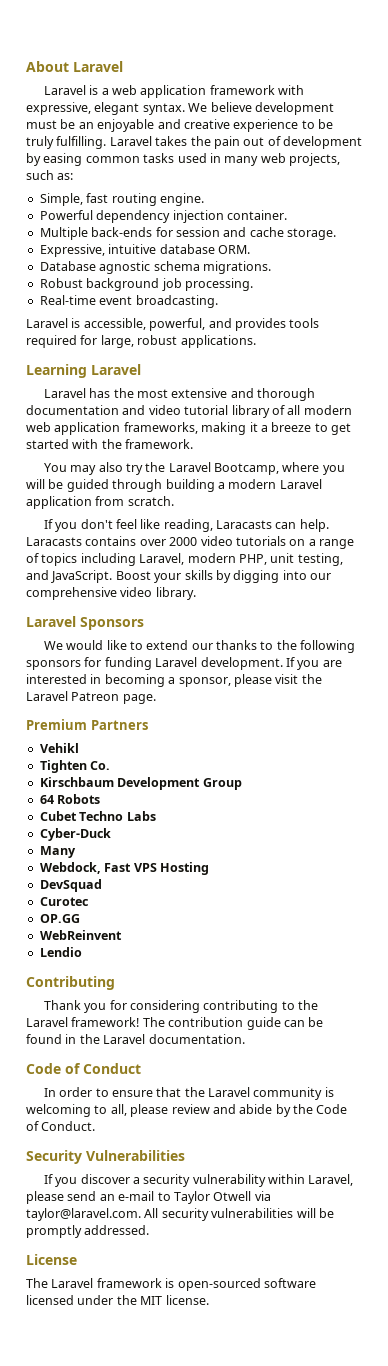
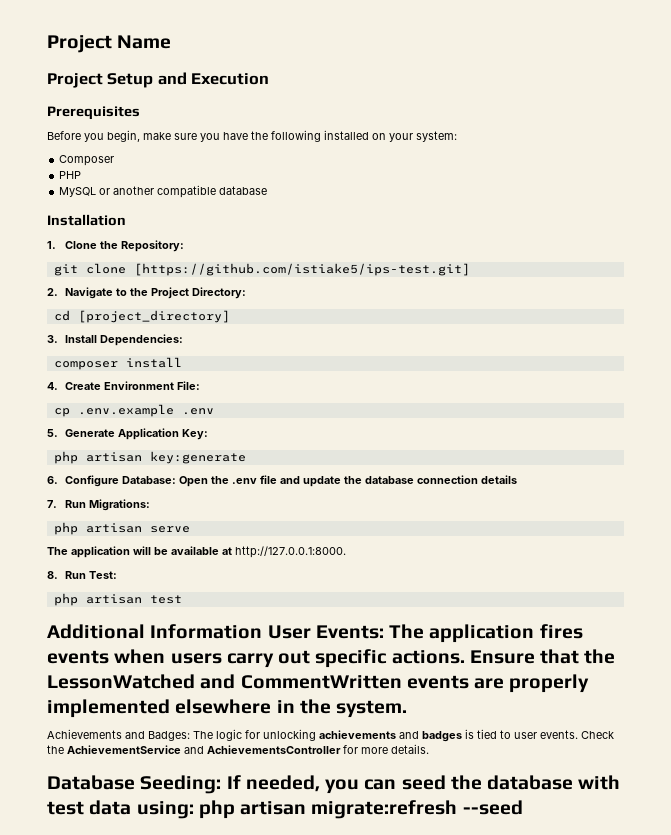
- About Laravel
- Laravel is a web application framework with expressive, elegant syntax. We believe development must be an enjoyable and creative experience to be truly fulfilling. Laravel takes the pain out of development by easing common tasks used in many web projects, such as:
- Simple, fast routing engine.
- Powerful dependency injection container.
- Multiple back-ends for session and cache storage.
- Expressive, intuitive database ORM.
- Database agnostic schema migrations.
- Robust background job processing.
- Real-time event broadcasting.
- Laravel is accessible, powerful, and provides tools required for large, robust applications.
- Learning Laravel
- Laravel has the most extensive and thorough documentation and video tutorial library of all modern web application frameworks, making it a breeze to get started with the framework.
- You may also try the Laravel Bootcamp, where you will be guided through building a modern Laravel application from scratch.
- If you don't feel like reading, Laracasts can help. Laracasts contains over 2000 video tutorials on a range of topics including Laravel, modern PHP, unit testing, and JavaScript. Boost your skills by digging into our comprehensive video library.
- Laravel Sponsors
- We would like to extend our thanks to the following sponsors for funding Laravel development. If you are interested in becoming a sponsor, please visit the Laravel Patreon page.
- Premium Partners
- Vehikl
- Tighten Co.
- Kirschbaum Development Group
- 64 Robots
- Cubet Techno Labs
- Cyber-Duck
- Many
- Webdock, Fast VPS Hosting
- DevSquad
- Curotec
- OP.GG
- WebReinvent
- Lendio
- Contributing
- Thank you for considering contributing to the Laravel framework! The contribution guide can be found in the Laravel documentation.
- Code of Conduct
- In order to ensure that the Laravel community is welcoming to all, please review and abide by the Code of Conduct.
- Security Vulnerabilities
- If you discover a security vulnerability within Laravel, please send an e-mail to Taylor Otwell via taylor@laravel.com. All security vulnerabilities will be promptly addressed.
- License
- The Laravel framework is open-sourced software licensed under the MIT license.
+ Project Name
+ Project Setup and Execution
+ Prerequisites
+ Before you begin, make sure you have the following installed on your system:
+ Composer
+ PHP
+ MySQL or another compatible database
+ Installation
+ 1. Clone the Repository:
+ git clone [https://github.com/istiake5/ips-test.git]
+ 2. Navigate to the Project Directory:
+ cd [project_directory]
+ 3. Install Dependencies:
+ composer install
+ 4. Create Environment File:
+ cp .env.example .env
+ 5. Generate Application Key:
+ php artisan key:generate
+ 6. Configure Database: Open the .env file and update the database connection details
+ 7. Run Migrations:
+ php artisan serve
+ The application will be available at http://127.0.0.1:8000.
+ 8. Run Test:
+ php artisan test
+ Additional Information User Events: The application fires events when users carry out specific actions. Ensure that the LessonWatched and CommentWritten events are properly implemented elsewhere in the system.
+ Achievements and Badges: The logic for unlocking achievements and badges is tied to user events. Check the AchievementService and AchievementsController for more details.
+ Database Seeding: If needed, you can seed the database with test data using: php artisan migrate:refresh --seed

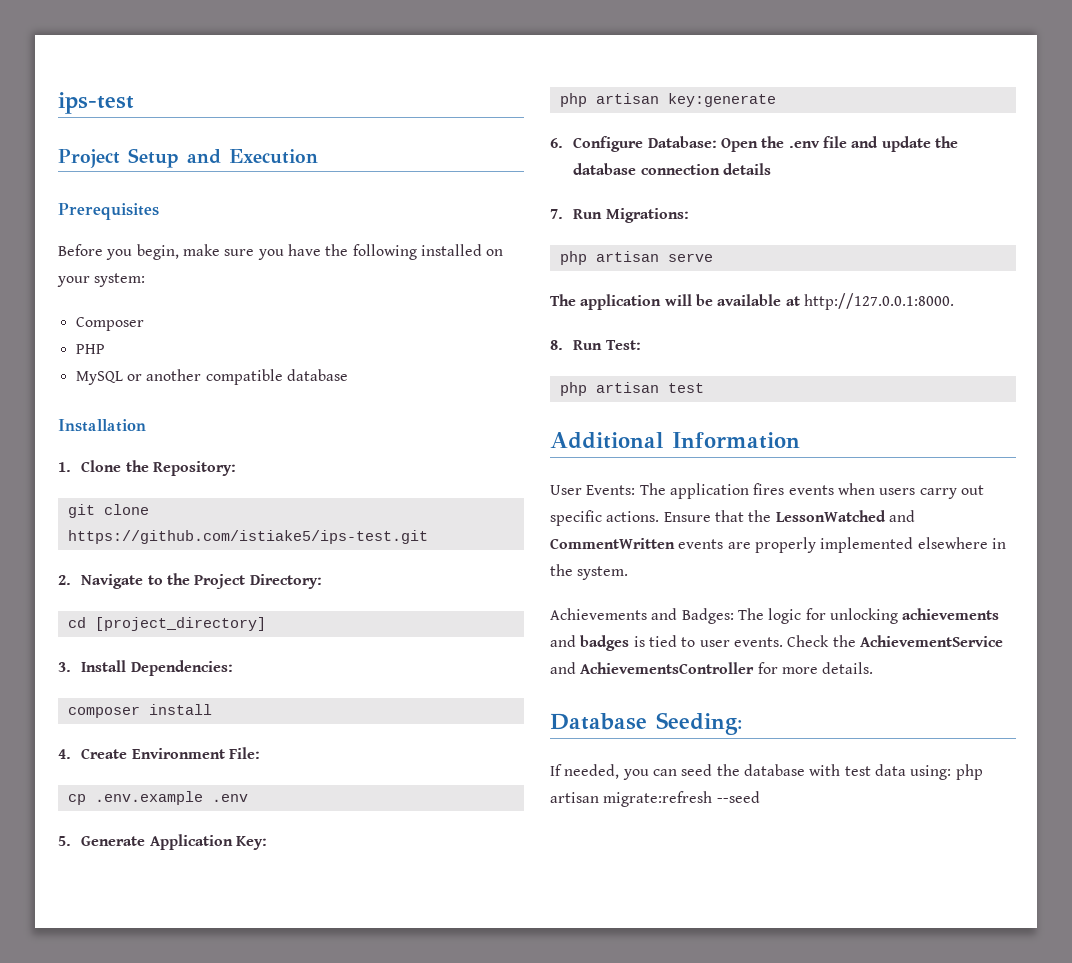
- Project Name
+ ips-test
- git clone [https://github.com/istiake5/ips-test.git]
+ git clone https://github.com/istiake5/ips-test.git
- Additional Information User Events: The application fires events when users carry out specific actions.
+ Additional Information
+ User Events: The application fires events when users carry out specific actions.
- Database Seeding: If needed, you can seed the database with test data using: php artisan migrate:refresh --seed
+ Database Seeding:
+ If needed, you can seed the database with test data using: php artisan migrate:refresh --seed

